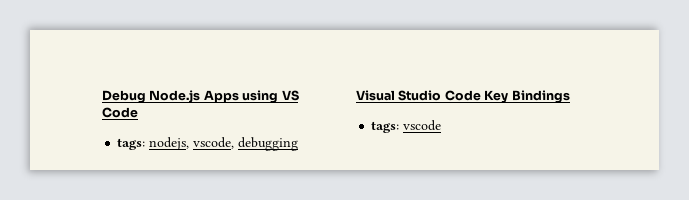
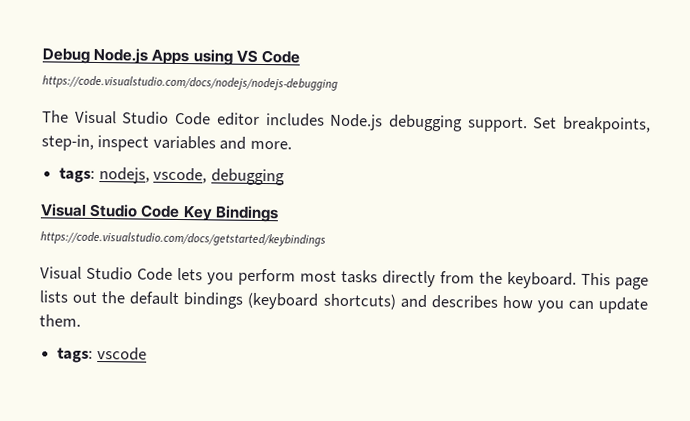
+ https://code.visualstudio.com/docs/nodejs/nodejs-debugging
+ The Visual Studio Code editor includes Node.js debugging support. Set breakpoints, step-in, inspect variables and more.
+ https://code.visualstudio.com/docs/getstarted/keybindings
+ Visual Studio Code lets you perform most tasks directly from the keyboard. This page lists out the default bindings (keyboard shortcuts) and describes how you can update them.

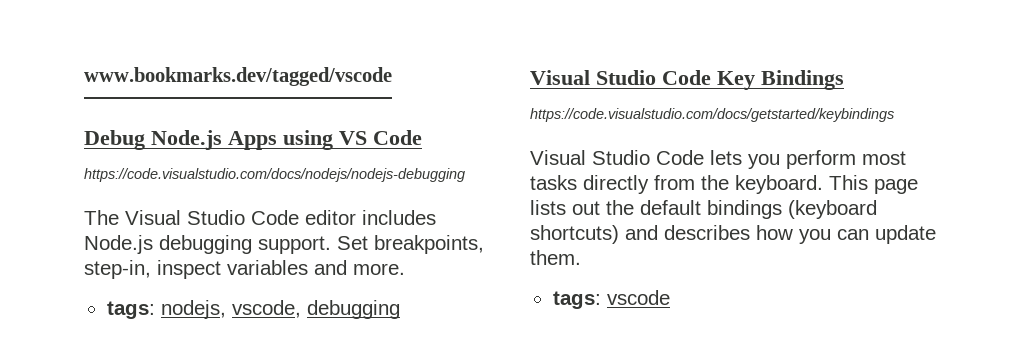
+ www.bookmarks.dev/tagged/vscode

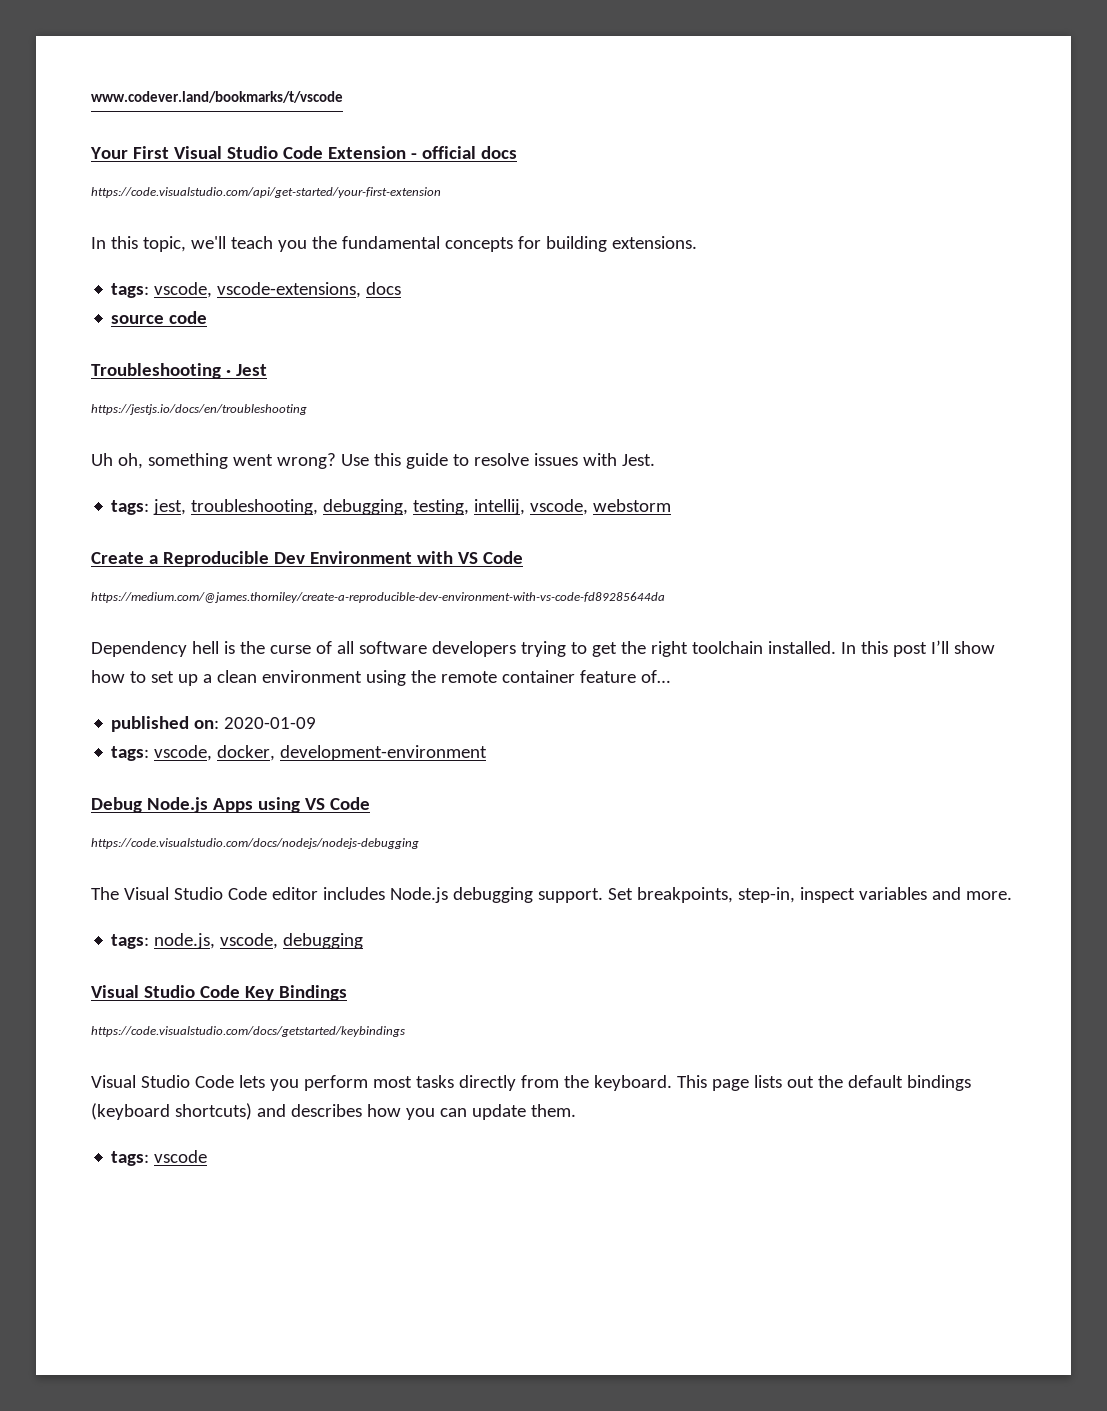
- www.bookmarks.dev/tagged/vscode
+ www.codever.land/bookmarks/t/vscode
+ Your First Visual Studio Code Extension - official docs
+ https://code.visualstudio.com/api/get-started/your-first-extension
+ In this topic, we'll teach you the fundamental concepts for building extensions.
+ tags: vscode, vscode-extensions, docs
+ source code
+ Troubleshooting · Jest
+ https://jestjs.io/docs/en/troubleshooting
+ Uh oh, something went wrong? Use this guide to resolve issues with Jest.
+ tags: jest, troubleshooting, debugging, testing, intellij, vscode, webstorm
+ Create a Reproducible Dev Environment with VS Code
+ https://medium.com/@james.thorniley/create-a-reproducible-dev-environment-with-vs-code-fd89285644da
+ Dependency hell is the curse of all software developers trying to get the right toolchain installed. In this post I’ll show how to set up a clean environment using the remote container feature of…
+ published on: 2020-01-09
+ tags: vscode, docker, development-environment
- tags: nodejs, vscode, debugging
+ tags: node.js, vscode, debugging

